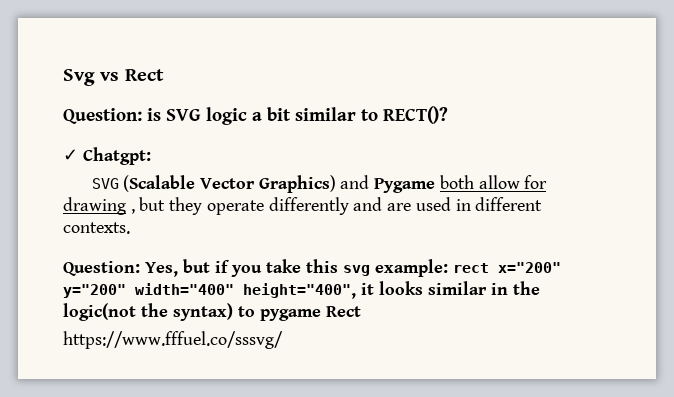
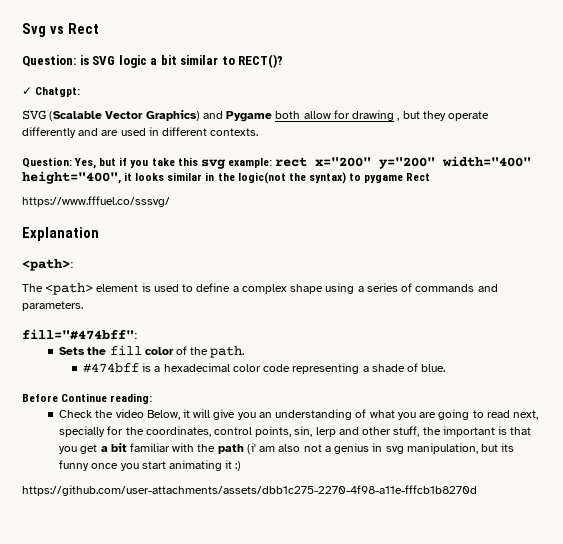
+ Explanation
+ <path>:
+ The <path> element is used to define a complex shape using a series of commands and parameters.
+ fill="#474bff":
+ Sets the fill color of the path.
+ #474bff is a hexadecimal color code representing a shade of blue.
+ Before Continue reading:
+ Check the video Below, it will give you an understanding of what you are going to read next, specially for the coordinates, control points, sin, lerp and other stuff, the important is that you get a bit familiar with the path (i' am also not a genius in svg manipulation, but its funny once you start animating it :)
+ https://github.com/user-attachments/assets/dbb1c275-2270-4f98-a11e-fffcb1b8270d

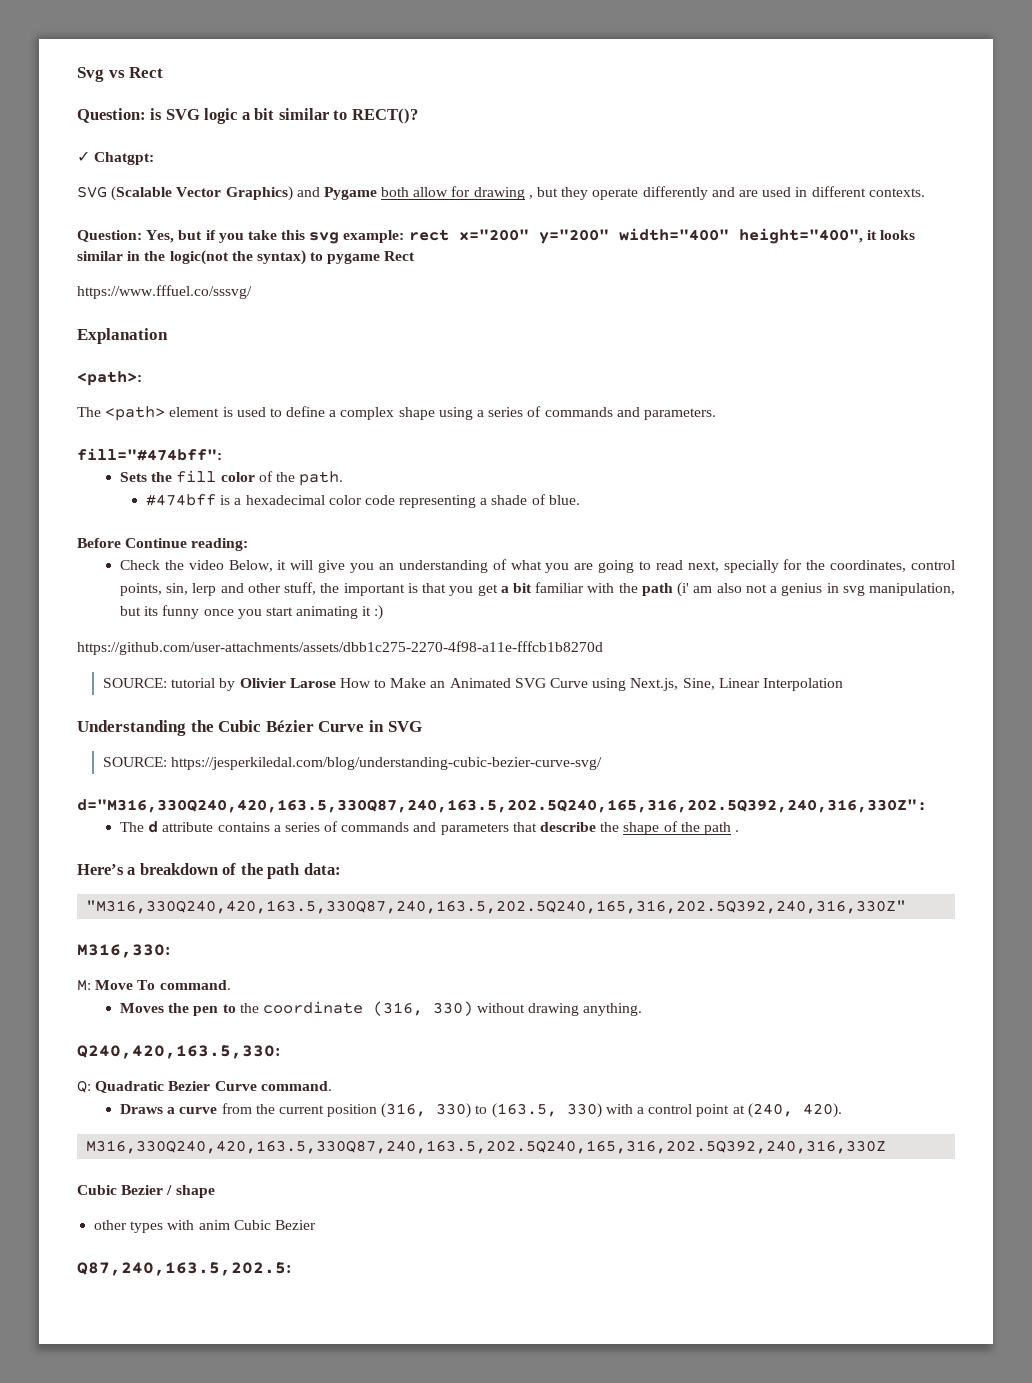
+ SOURCE: tutorial by Olivier Larose How to Make an Animated SVG Curve using Next.js, Sine, Linear Interpolation
+ Understanding the Cubic Bézier Curve in SVG
+ SOURCE: https://jesperkiledal.com/blog/understanding-cubic-bezier-curve-svg/
+ d="M316,330Q240,420,163.5,330Q87,240,163.5,202.5Q240,165,316,202.5Q392,240,316,330Z":
+ The d attribute contains a series of commands and parameters that describe the shape of the path .
+ Here’s a breakdown of the path data:
+ "M316,330Q240,420,163.5,330Q87,240,163.5,202.5Q240,165,316,202.5Q392,240,316,330Z"
+ M316,330:
+ M: Move To command.
+ Moves the pen to the coordinate (316, 330) without drawing anything.
+ Q240,420,163.5,330:
+ Q: Quadratic Bezier Curve command.
+ Draws a curve from the current position (316, 330) to (163.5, 330) with a control point at (240, 420).
+ M316,330Q240,420,163.5,330Q87,240,163.5,202.5Q240,165,316,202.5Q392,240,316,330Z
+ Cubic Bezier / shape
+ other types with anim Cubic Bezier
+ Q87,240,163.5,202.5:

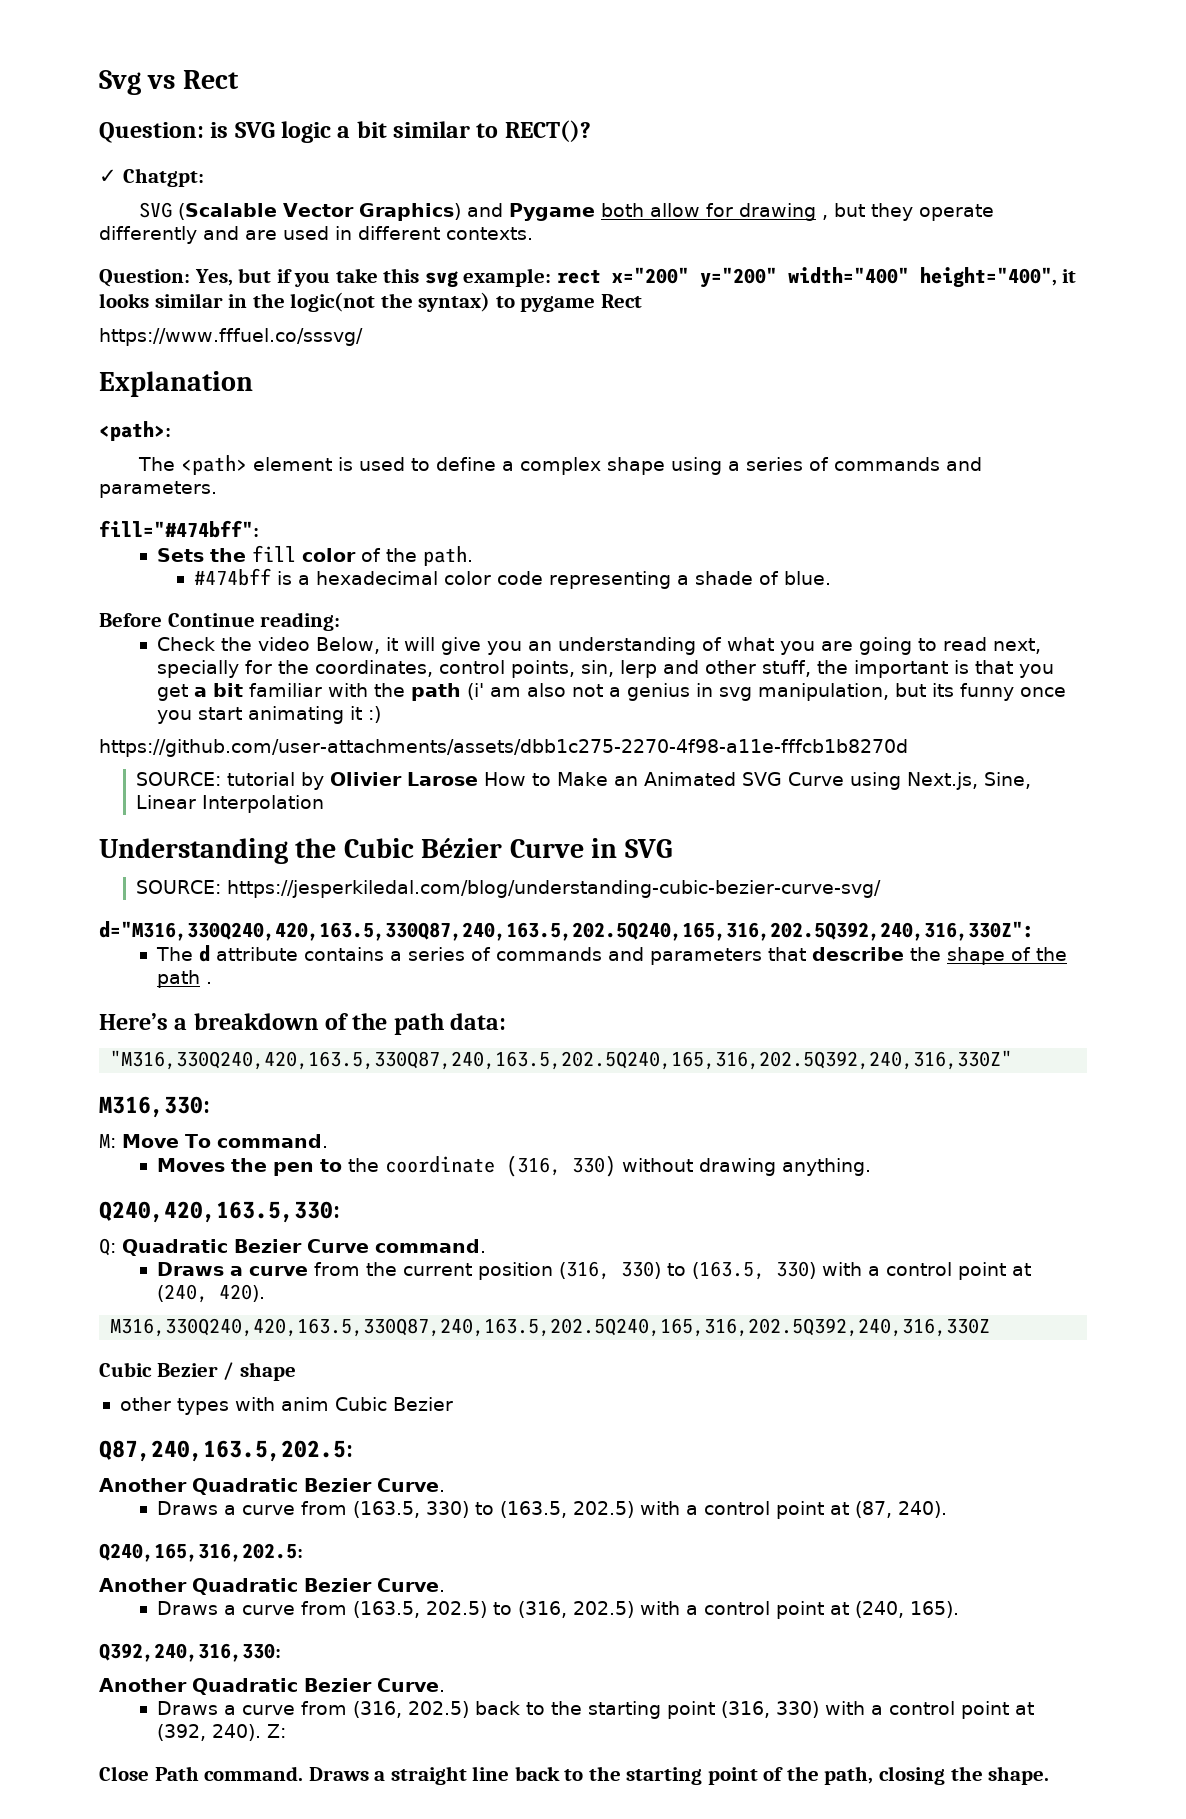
  Q87,240,163.5,202.5:
+ Another Quadratic Bezier Curve.
+ Draws a curve from (163.5, 330) to (163.5, 202.5) with a control point at (87, 240).
+ Q240,165,316,202.5:
+ Another Quadratic Bezier Curve.
+ Draws a curve from (163.5, 202.5) to (316, 202.5) with a control point at (240, 165).
+ Q392,240,316,330:
+ Another Quadratic Bezier Curve.
+ Draws a curve from (316, 202.5) back to the starting point (316, 330) with a control point at (392, 240). Z:
+ Close Path command. Draws a straight line back to the starting point of the path, closing the shape.

